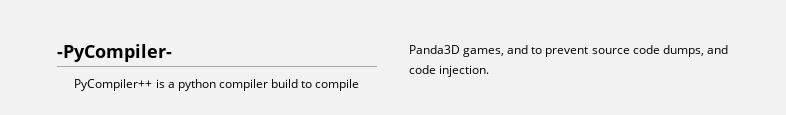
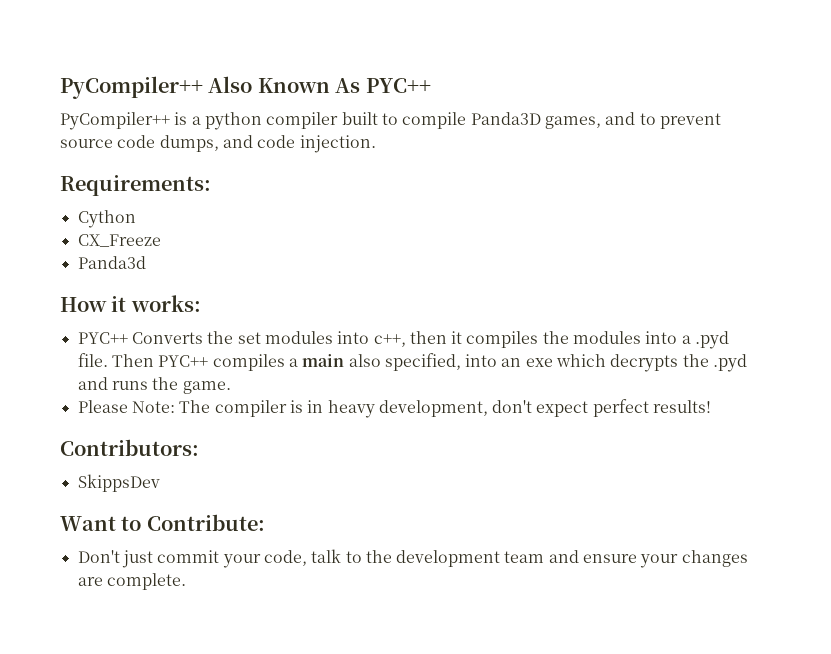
- -PyCompiler-
+ PyCompiler++ Also Known As PYC++
- PyCompiler++ is a python compiler build to compile Panda3D games, and to prevent source code dumps, and code injection.
+ PyCompiler++ is a python compiler built to compile Panda3D games, and to prevent source code dumps, and code injection.
+ Requirements:
+ Cython
+ CX_Freeze
+ Panda3d
+ How it works:
+ PYC++ Converts the set modules into c++, then it compiles the modules into a .pyd file. Then PYC++ compiles a main also specified, into an exe which decrypts the .pyd and runs the game.
+ Please Note: The compiler is in heavy development, don't expect perfect results!
+ Contributors:
+ SkippsDev
+ Want to Contribute:
+ Don't just commit your code, talk to the development team and ensure your changes are complete.

